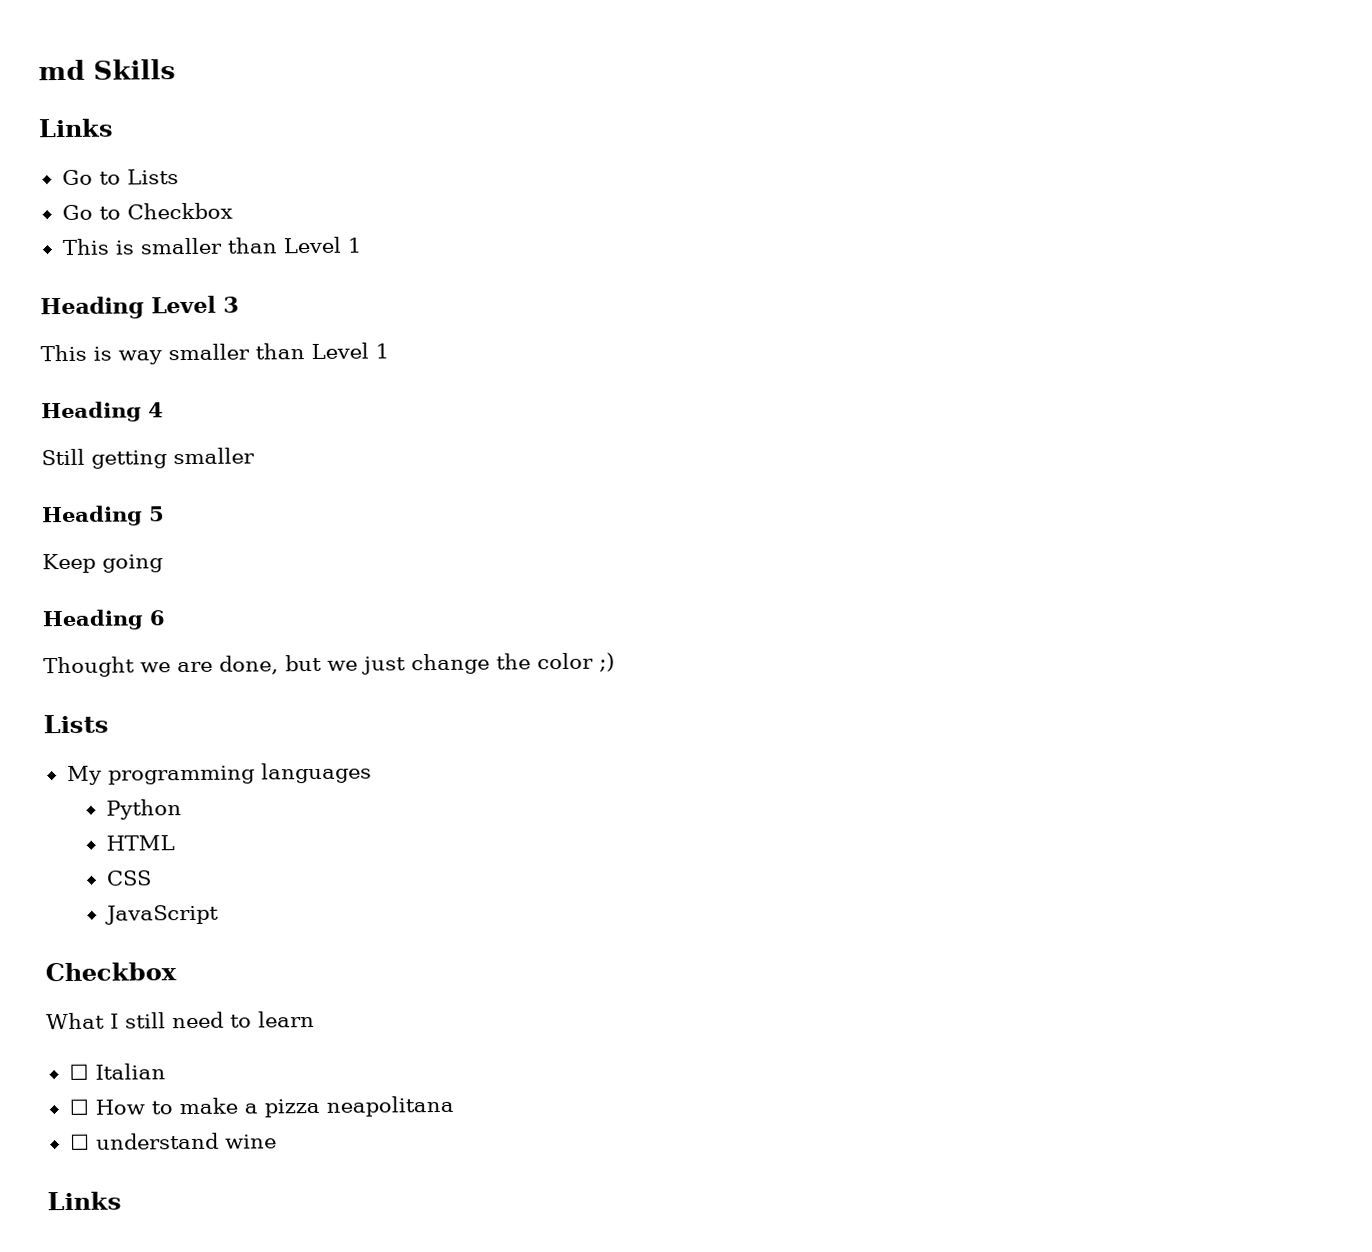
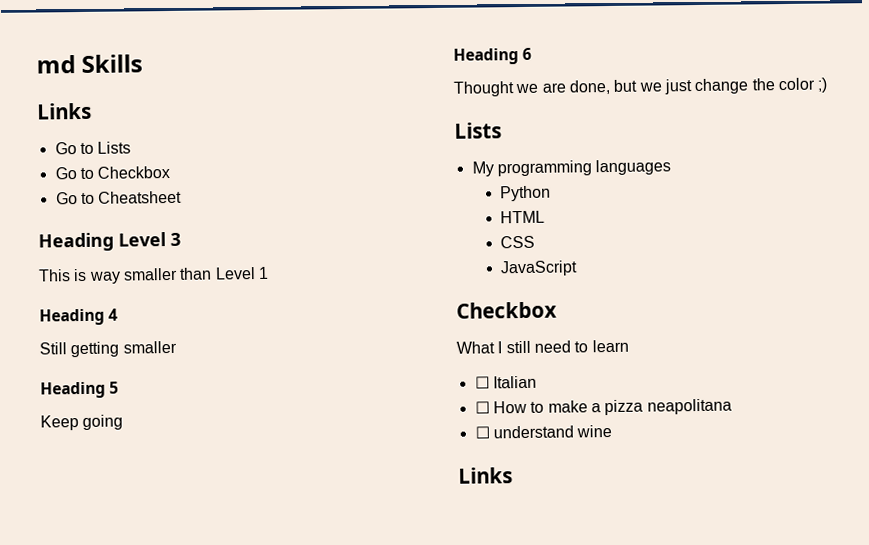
- This is smaller than Level 1
+ Go to Cheatsheet

